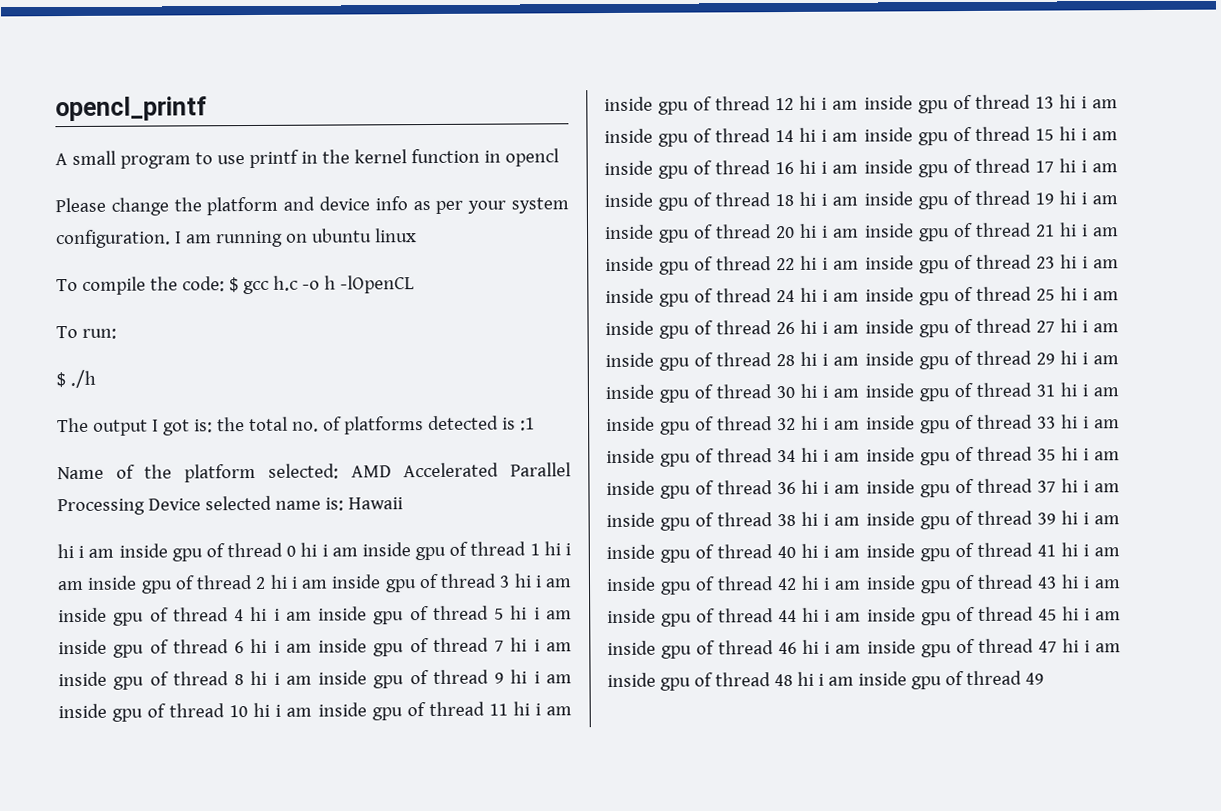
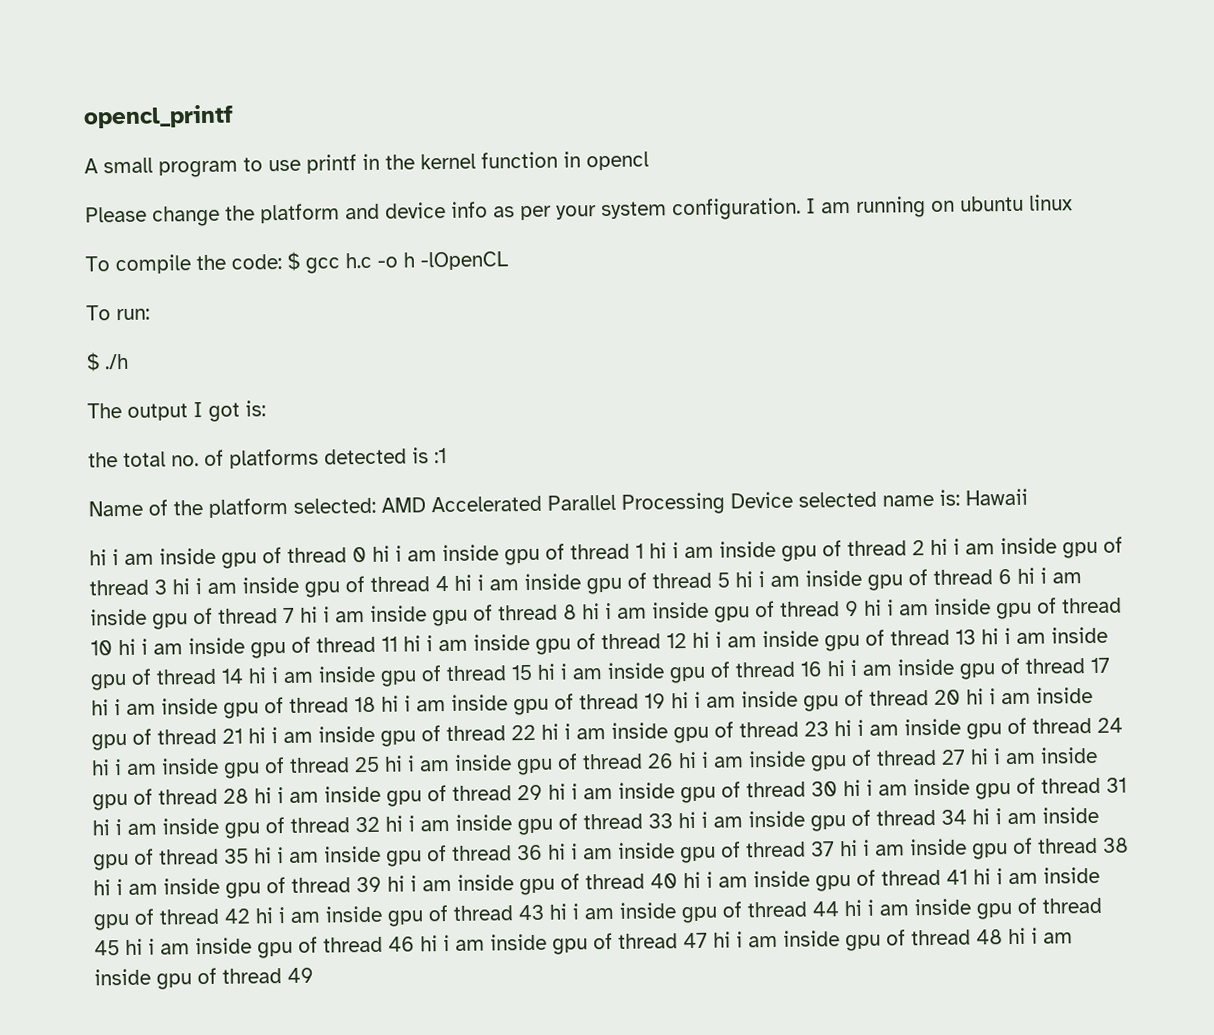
- The output I got is: the total no. of platforms detected is :1
+ The output I got is:
+ the total no. of platforms detected is :1

